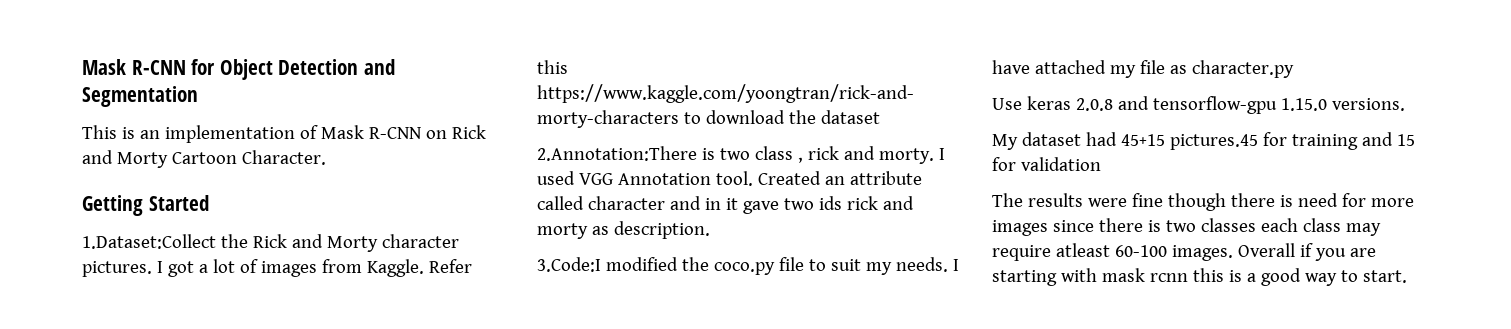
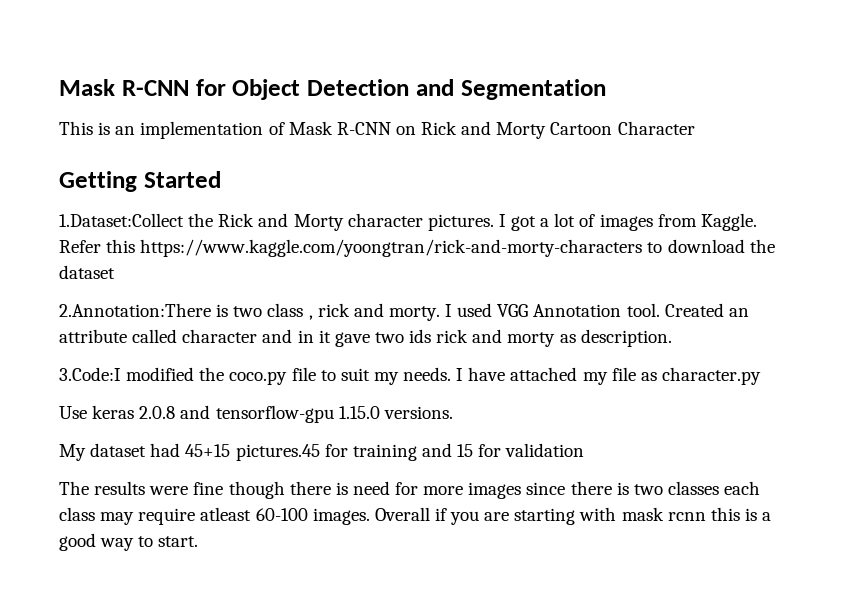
- This is an implementation of Mask R-CNN on Rick and Morty Cartoon Character.
+ This is an implementation of Mask R-CNN on Rick and Morty Cartoon Character

